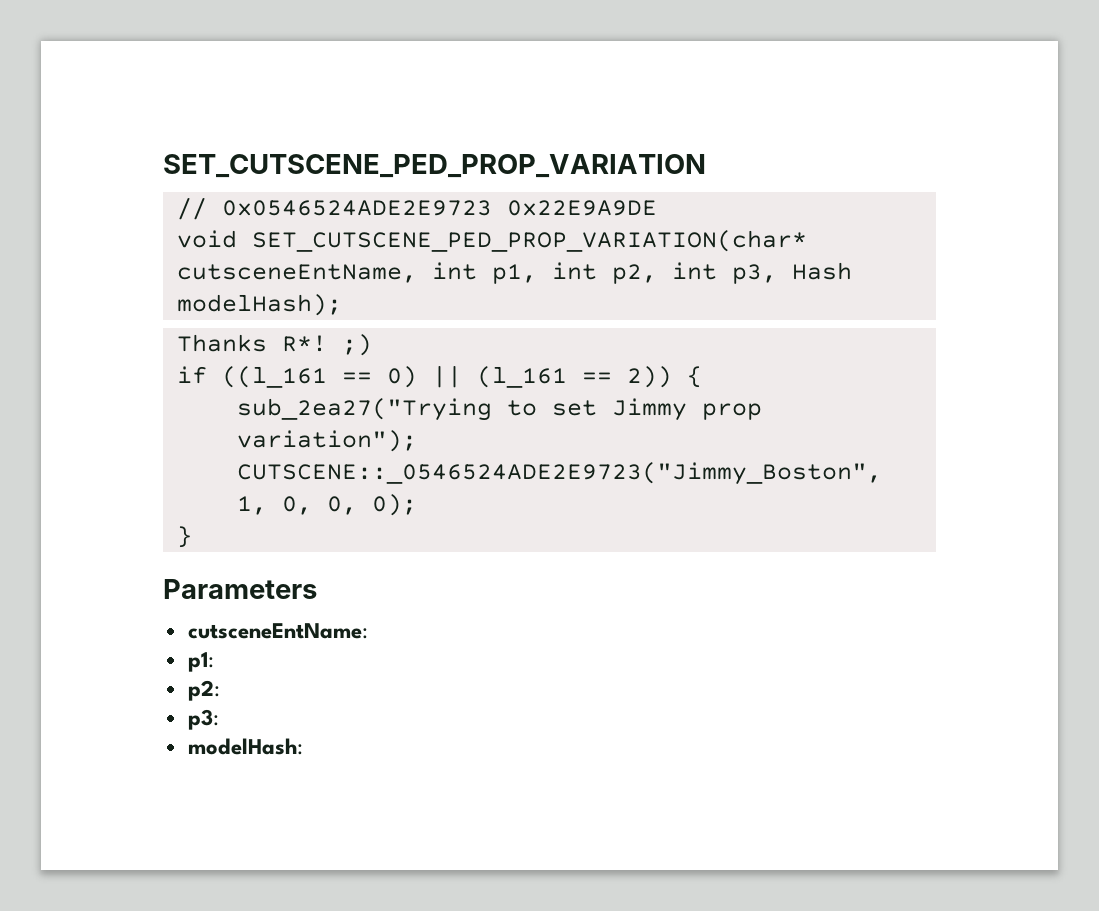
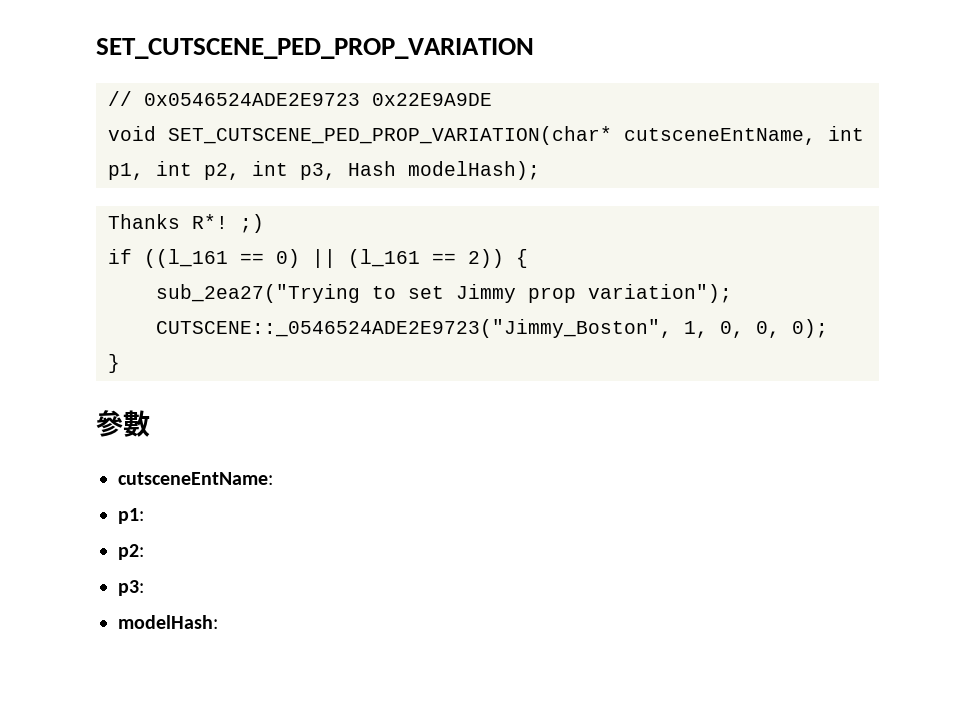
- Parameters
+ 參數

